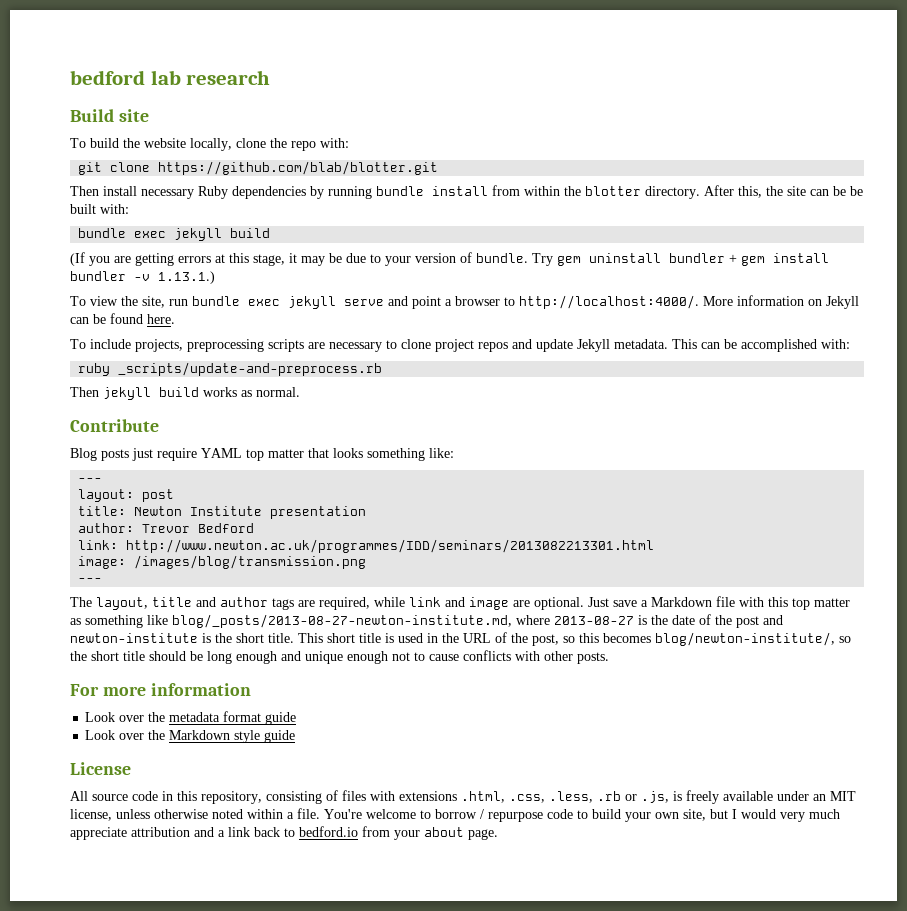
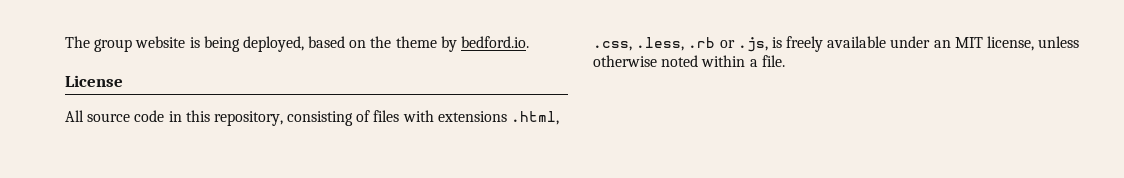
- bedford lab research
- Build site
- To build the website locally, clone the repo with:
- git clone https://github.com/blab/blotter.git
- Then install necessary Ruby dependencies by running bundle install from within the blotter directory. After this, the site can be be built with:
- bundle exec jekyll build
- (If you are getting errors at this stage, it may be due to your version of bundle. Try gem uninstall bundler + gem install bundler -v 1.13.1.)
- To view the site, run bundle exec jekyll serve and point a browser to http://localhost:4000/. More information on Jekyll can be found here.
- To include projects, preprocessing scripts are necessary to clone project repos and update Jekyll metadata. This can be accomplished with:
- ruby _scripts/update-and-preprocess.rb
- Then jekyll build works as normal.
- Contribute
- Blog posts just require YAML top matter that looks something like:
- ---
- layout: post
- title: Newton Institute presentation
- author: Trevor Bedford
- link: http://www.newton.ac.uk/programmes/IDD/seminars/2013082213301.html
- image: /images/blog/transmission.png
- ---
- The layout, title and author tags are required, while link and image are optional. Just save a Markdown file with this top matter as something like blog/_posts/2013-08-27-newton-institute.md, where 2013-08-27 is the date of the post and newton-institute is the short title. This short title is used in the URL of the post, so this becomes blog/newton-institute/, so the short title should be long enough and unique enough not to cause conflicts with other posts.
- For more information
- Look over the metadata format guide
- Look over the Markdown style guide
+ The group website is being deployed, based on the theme by bedford.io.
- You're welcome to borrow / repurpose code to build your own site, but I would very much appreciate attribution and a link back to bedford.io from your about page.

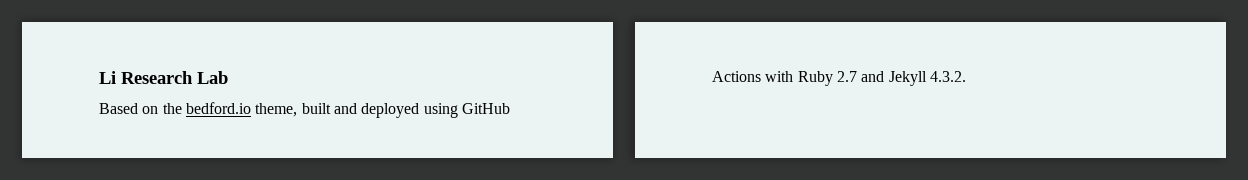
- The group website is being deployed, based on the theme by bedford.io.
- License
- All source code in this repository, consisting of files with extensions .html, .css, .less, .rb or .js, is freely available under an MIT license, unless otherwise noted within a file.
+ Li Research Lab
+ Based on the bedford.io theme, built and deployed using GitHub Actions with Ruby 2.7 and Jekyll 4.3.2.

